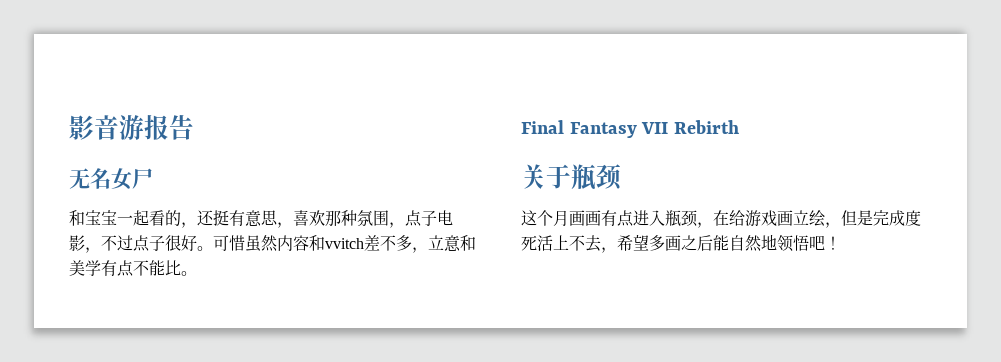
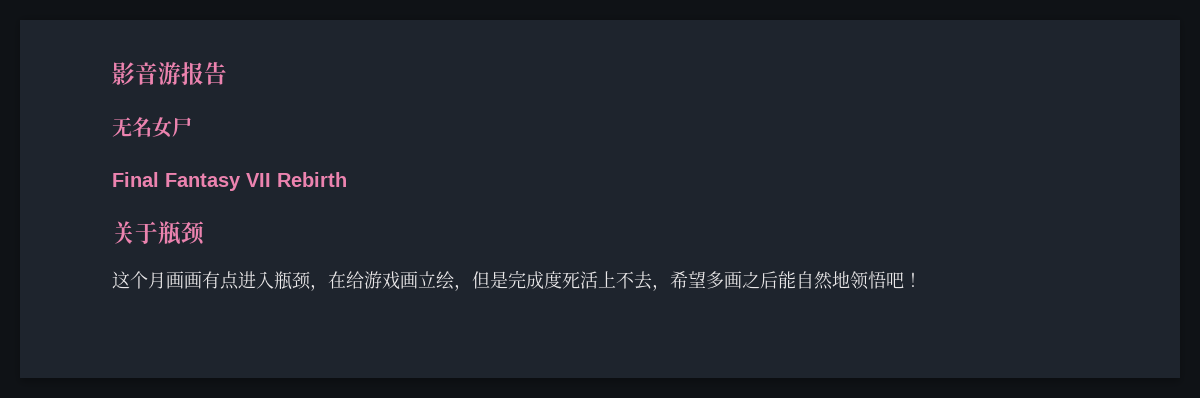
- 和宝宝一起看的，还挺有意思，喜欢那种氛围，点子电影，不过点子很好。可惜虽然内容和vvitch差不多，立意和美学有点不能比。

